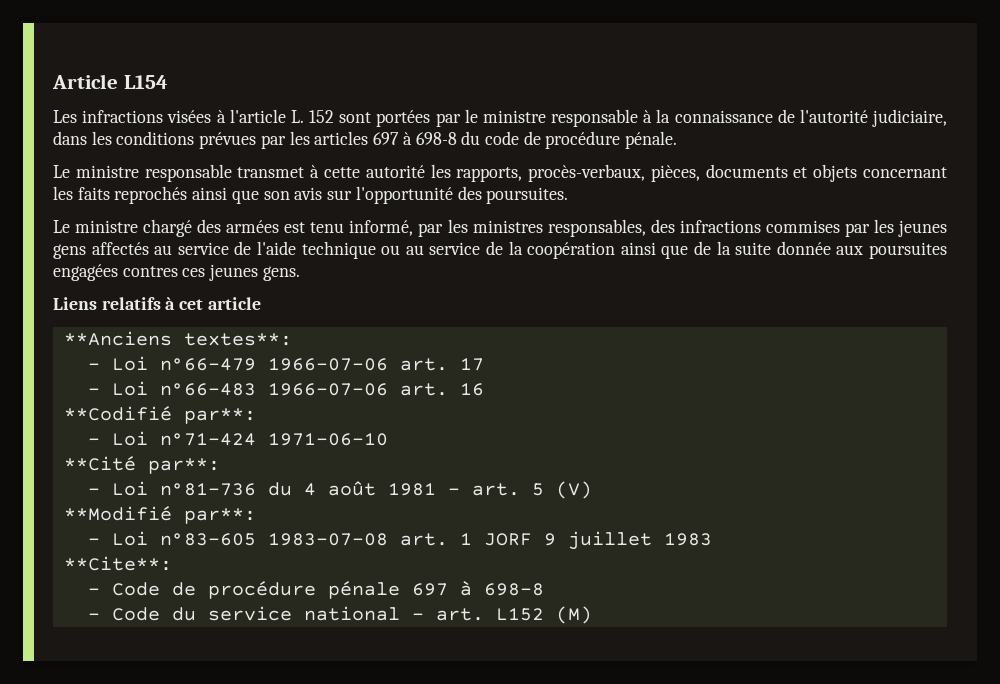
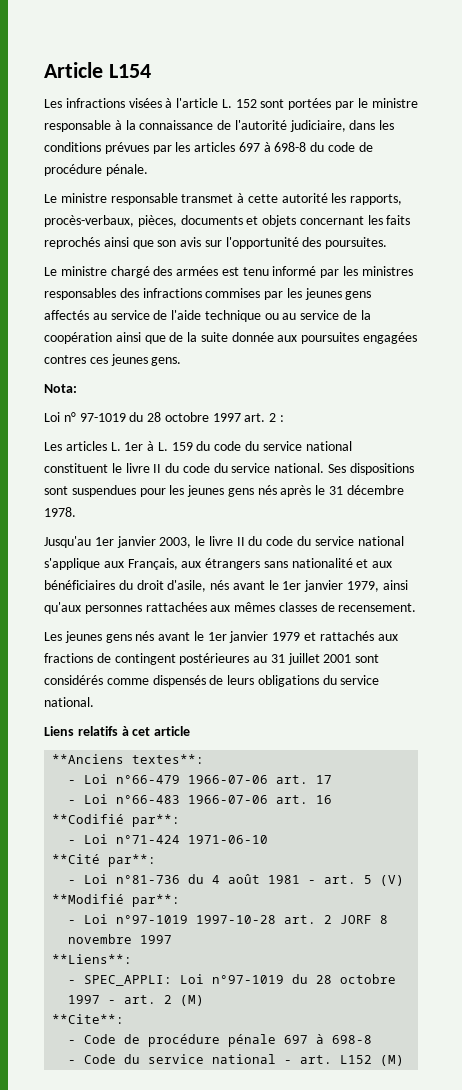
- Le ministre chargé des armées est tenu informé, par les ministres responsables, des infractions commises par les jeunes gens affectés au service de l'aide technique ou au service de la coopération ainsi que de la suite donnée aux poursuites engagées contres ces jeunes gens.
+ Le ministre chargé des armées est tenu informé par les ministres responsables des infractions commises par les jeunes gens affectés au service de l'aide technique ou au service de la coopération ainsi que de la suite donnée aux poursuites engagées contres ces jeunes gens.
+ Nota:
+ Loi n° 97-1019 du 28 octobre 1997 art. 2 :
+ Les articles L. 1er à L. 159 du code du service national constituent le livre II du code du service national. Ses dispositions sont suspendues pour les jeunes gens nés après le 31 décembre 1978.
+ Jusqu'au 1er janvier 2003, le livre II du code du service national s'applique aux Français, aux étrangers sans nationalité et aux bénéficiaires du droit d'asile, nés avant le 1er janvier 1979, ainsi qu'aux personnes rattachées aux mêmes classes de recensement.
+ Les jeunes gens nés avant le 1er janvier 1979 et rattachés aux fractions de contingent postérieures au 31 juillet 2001 sont considérés comme dispensés de leurs obligations du service national.
- - Loi n°83-605 1983-07-08 art. 1 JORF 9 juillet 1983
+ - Loi n°97-1019 1997-10-28 art. 2 JORF 8 novembre 1997
+ **Liens**:
+ - SPEC_APPLI: Loi n°97-1019 du 28 octobre 1997 - art. 2 (M)

